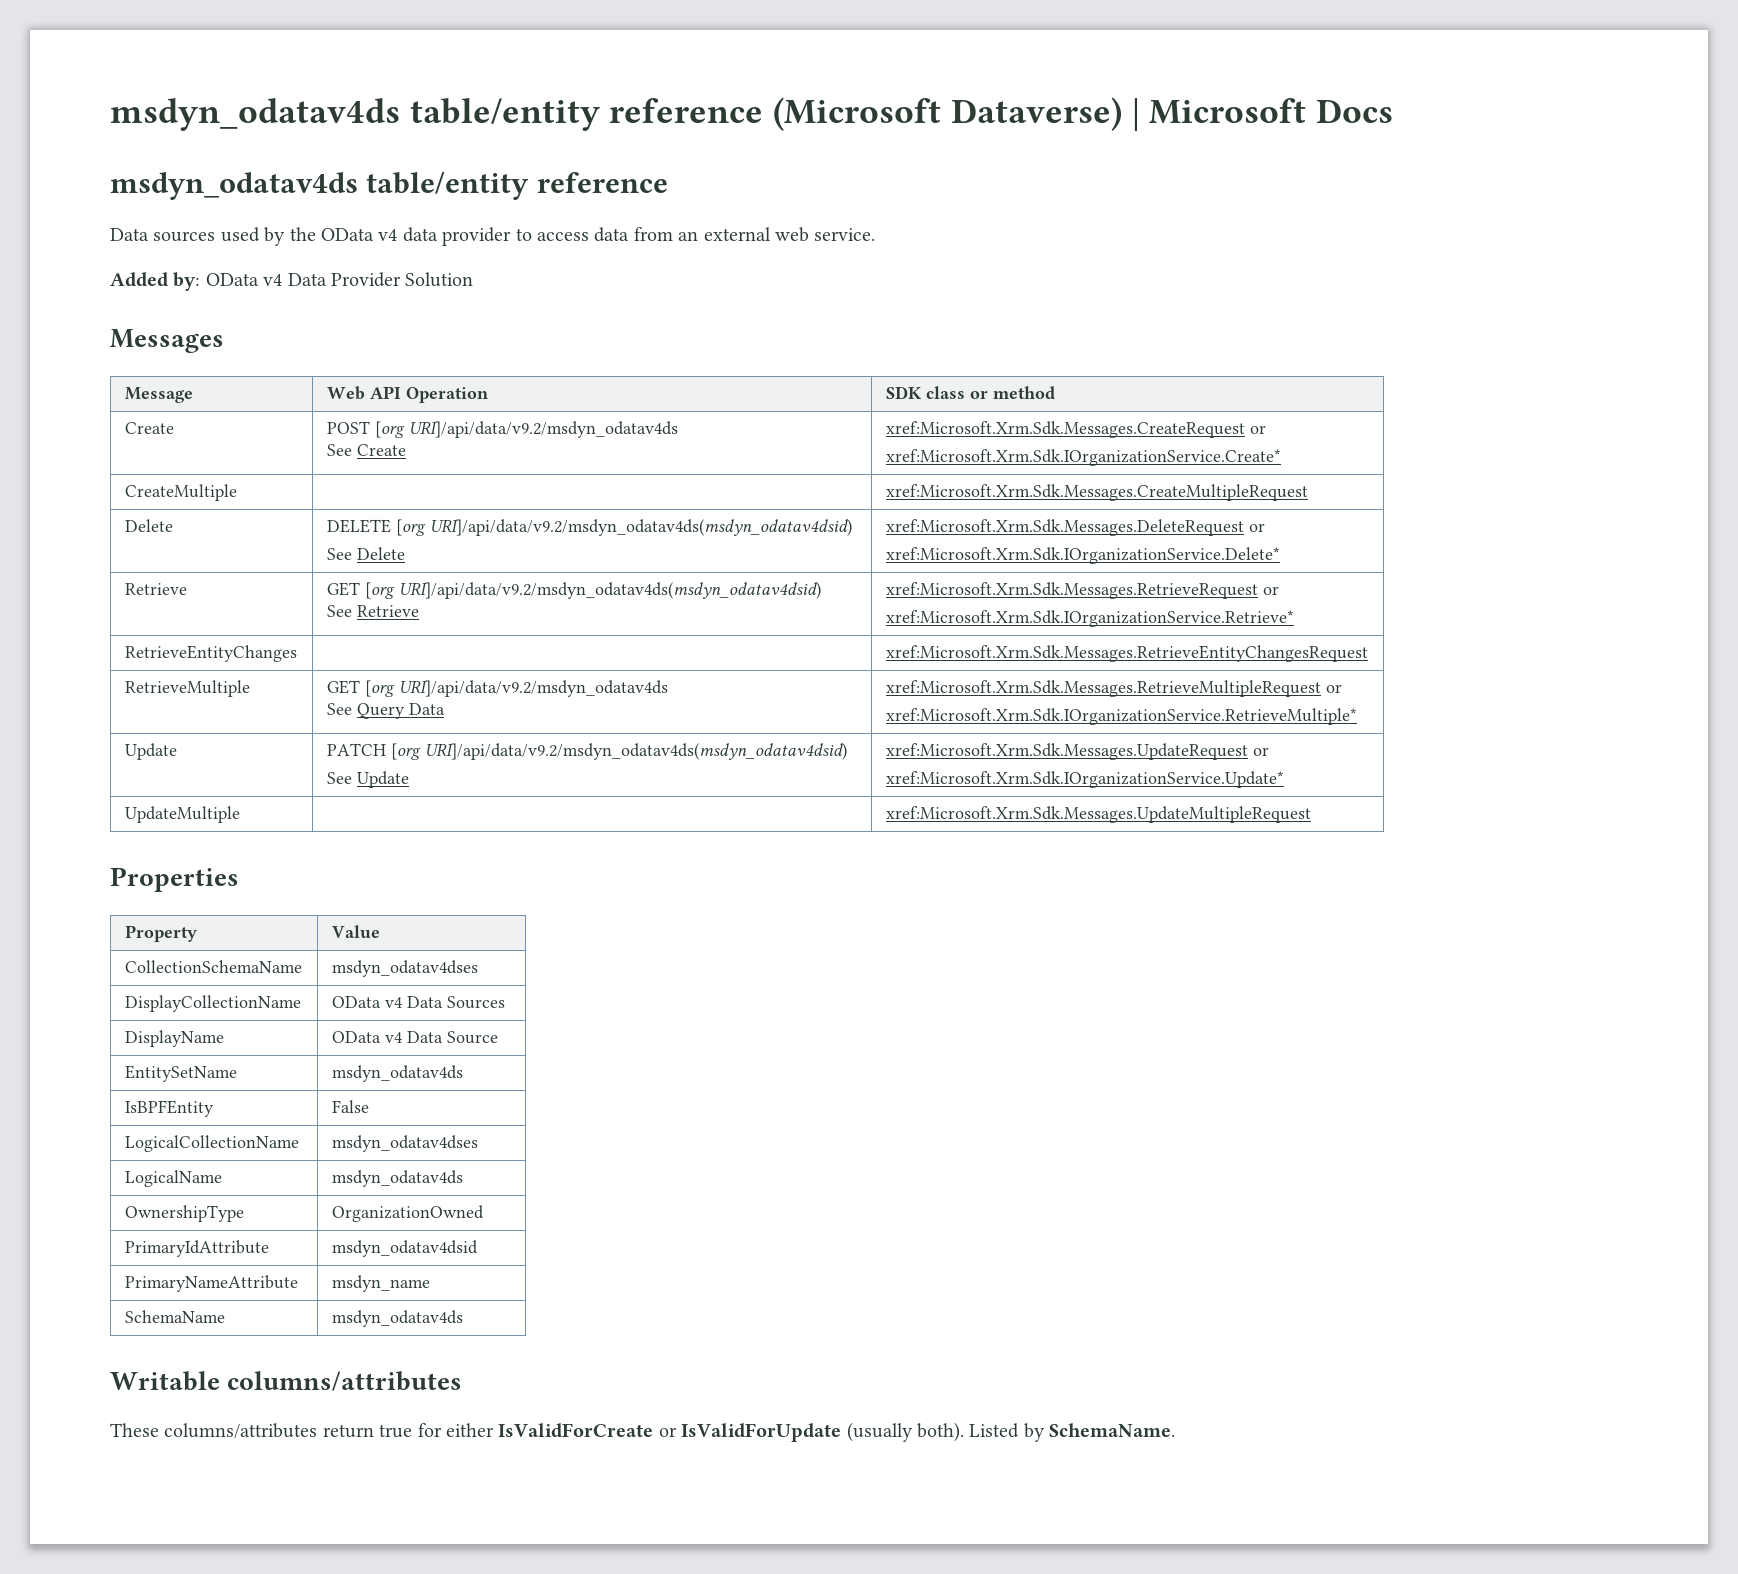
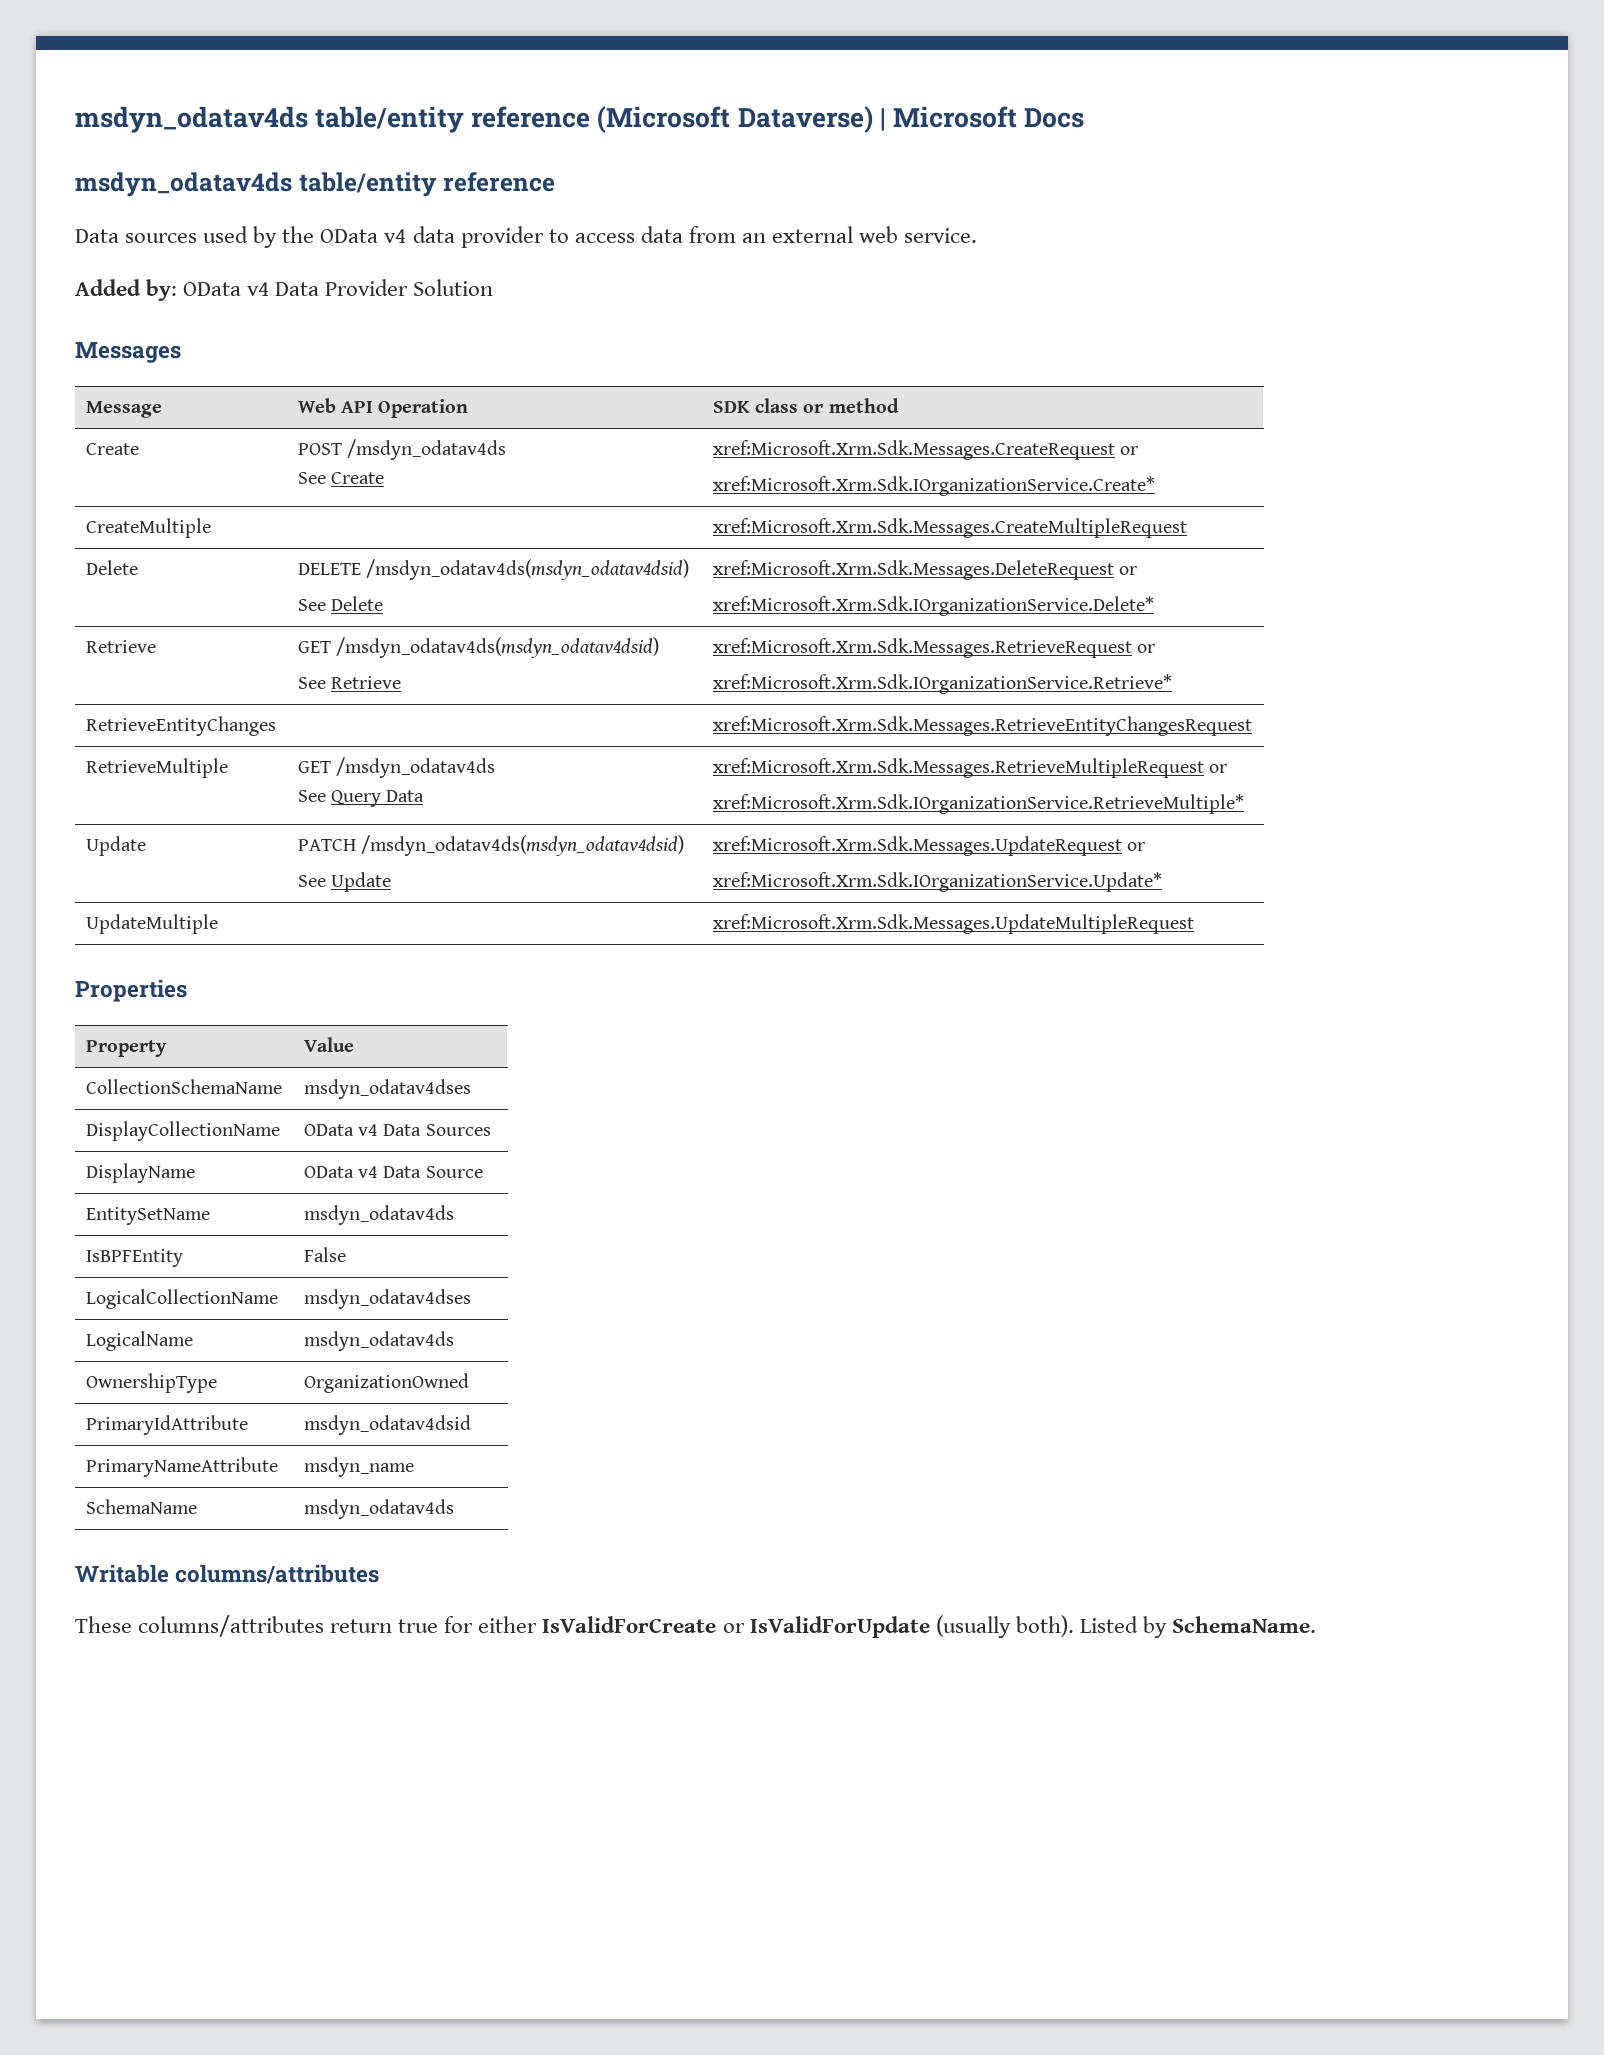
- Create | POST [org URI]/api/data/v9.2/msdyn_odatav4ds
+ Create | POST /msdyn_odatav4ds
- Delete | DELETE [org URI]/api/data/v9.2/msdyn_odatav4ds(msdyn_odatav4dsid)
+ Delete | DELETE /msdyn_odatav4ds(msdyn_odatav4dsid)
- Retrieve | GET [org URI]/api/data/v9.2/msdyn_odatav4ds(msdyn_odatav4dsid)
+ Retrieve | GET /msdyn_odatav4ds(msdyn_odatav4dsid)
- RetrieveMultiple | GET [org URI]/api/data/v9.2/msdyn_odatav4ds
+ RetrieveMultiple | GET /msdyn_odatav4ds
- Update | PATCH [org URI]/api/data/v9.2/msdyn_odatav4ds(msdyn_odatav4dsid)
+ Update | PATCH /msdyn_odatav4ds(msdyn_odatav4dsid)

